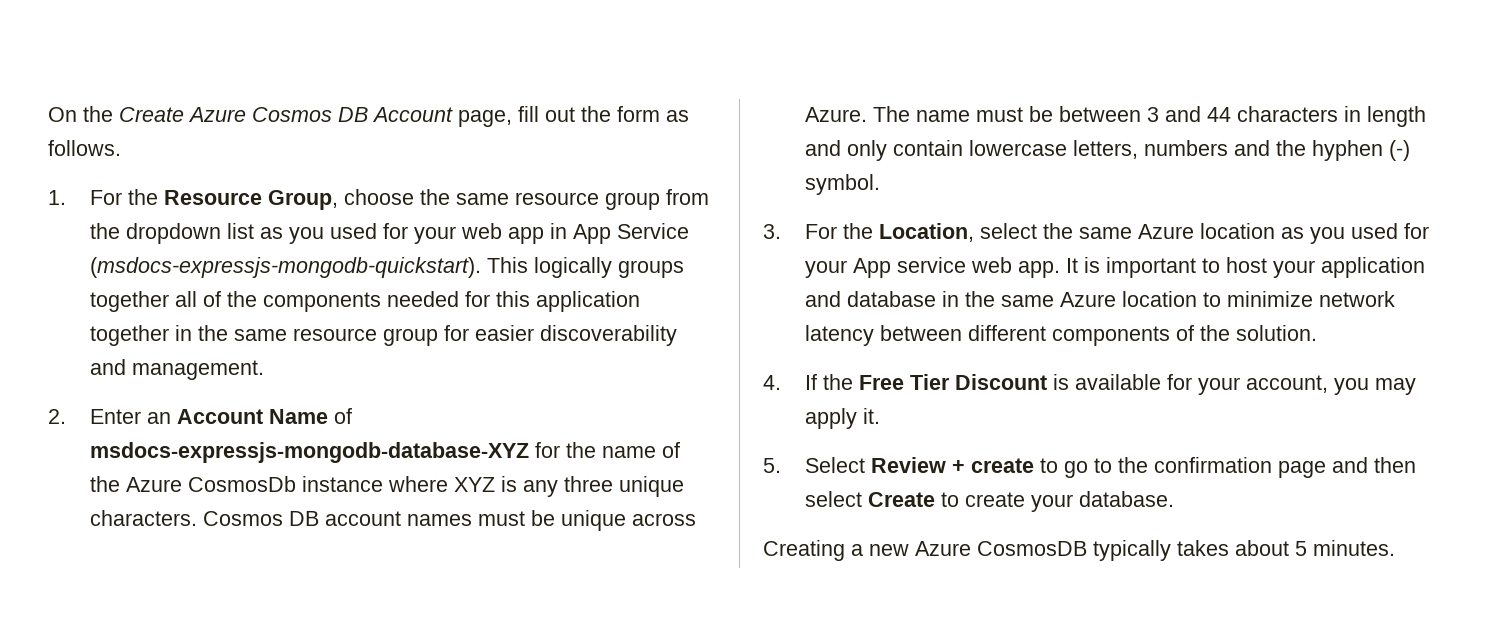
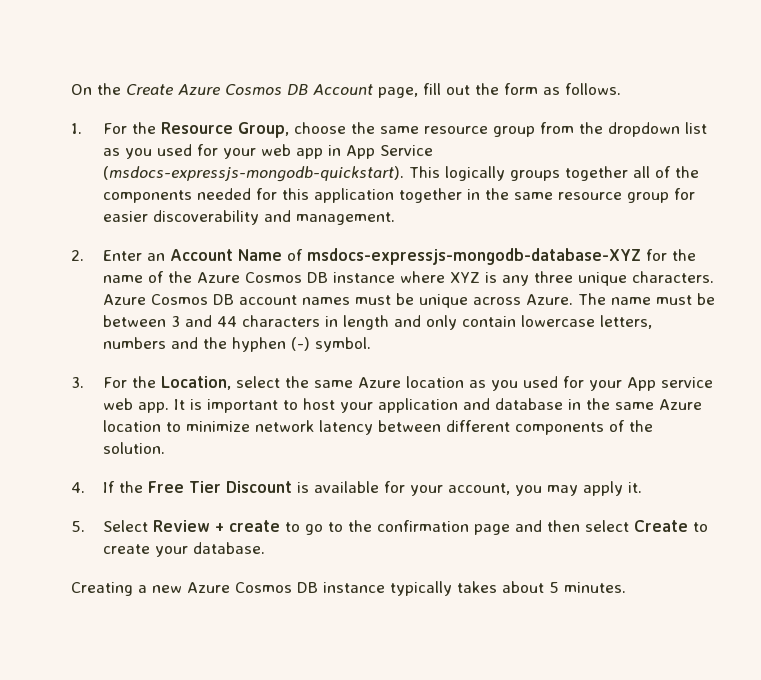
- 2. Enter an Account Name of msdocs-expressjs-mongodb-database-XYZ for the name of the Azure CosmosDb instance where XYZ is any three unique characters.
+ 2. Enter an Account Name of msdocs-expressjs-mongodb-database-XYZ for the name of the Azure Cosmos DB instance where XYZ is any three unique characters.
- Cosmos DB account names must be unique across Azure.
+ Azure Cosmos DB account names must be unique across Azure.
- Creating a new Azure CosmosDB typically takes about 5 minutes.
+ Creating a new Azure Cosmos DB instance typically takes about 5 minutes.

